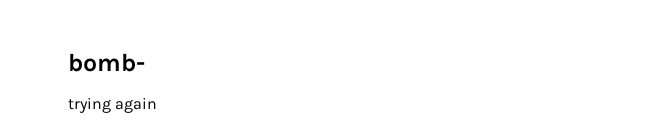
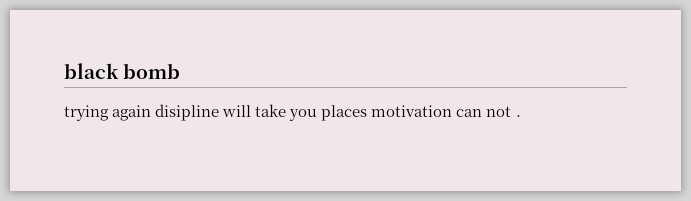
- bomb-
+ black bomb
- trying again
+ trying again disipline will take you places motivation can not .

